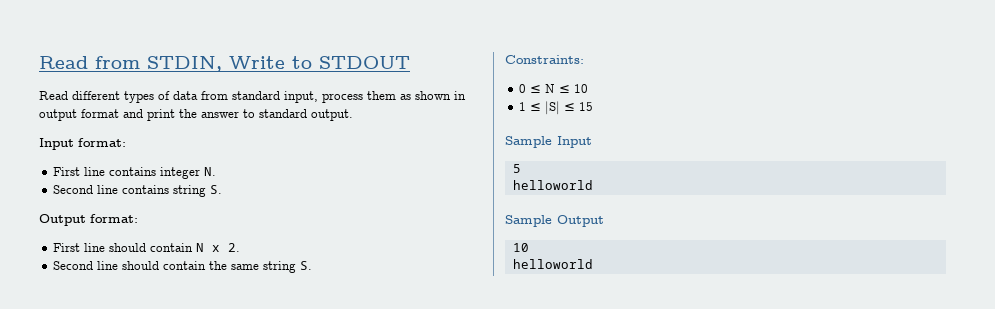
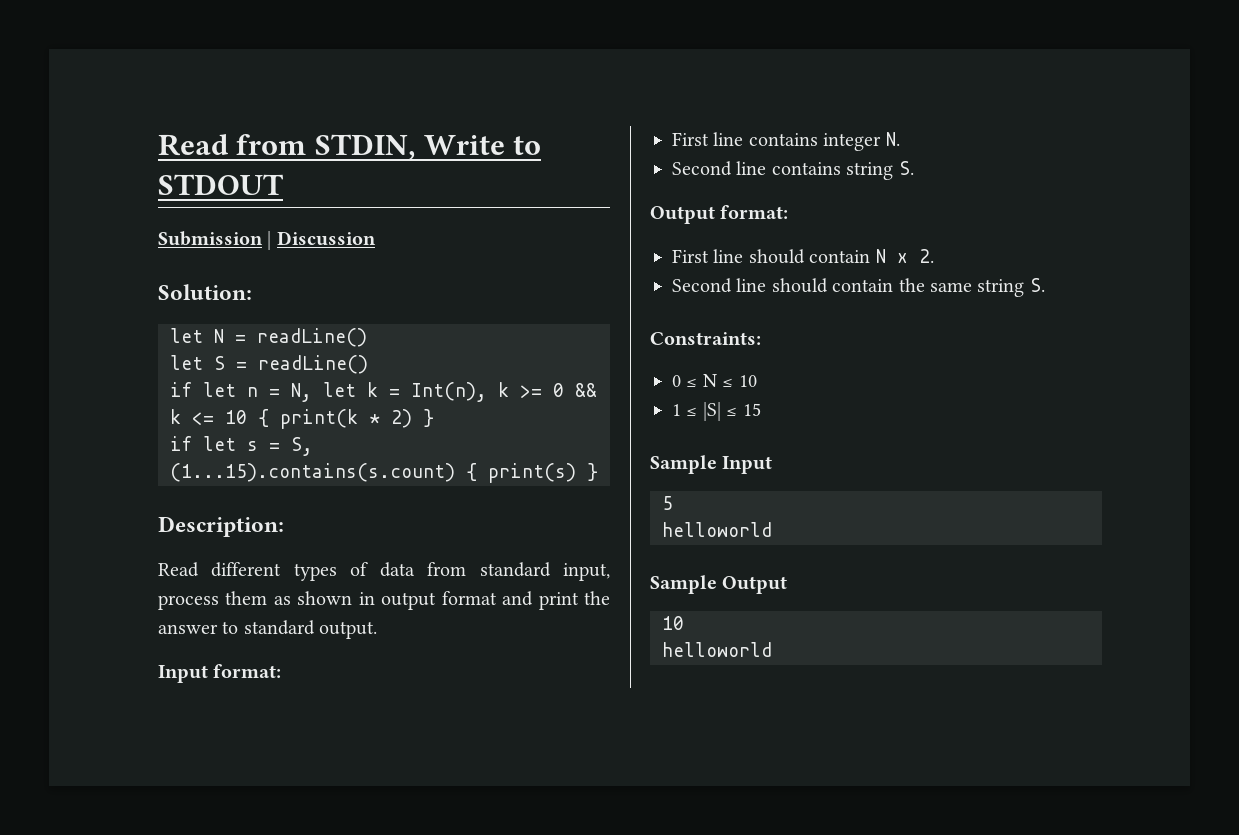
+ Submission | Discussion
+ Solution:
+ let N = readLine()
+ let S = readLine()
+ if let n = N, let k = Int(n), k >= 0 && k <= 10 { print(k * 2) }
+ if let s = S, (1...15).contains(s.count) { print(s) }
+ Description:

